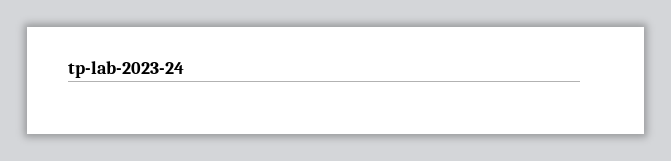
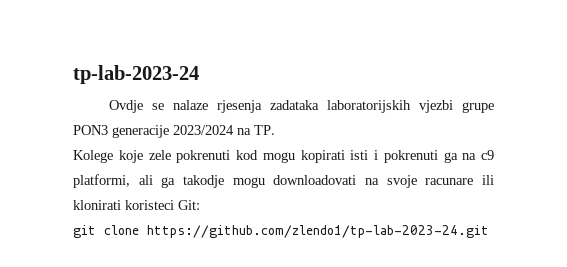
+ Ovdje se nalaze rjesenja zadataka laboratorijskih vjezbi grupe PON3 generacije 2023/2024 na TP.
+ Kolege koje zele pokrenuti kod mogu kopirati isti i pokrenuti ga na c9 platformi, ali ga takodje mogu downloadovati na svoje racunare ili klonirati koristeci Git:
+ git clone https://github.com/zlendo1/tp-lab-2023-24.git

